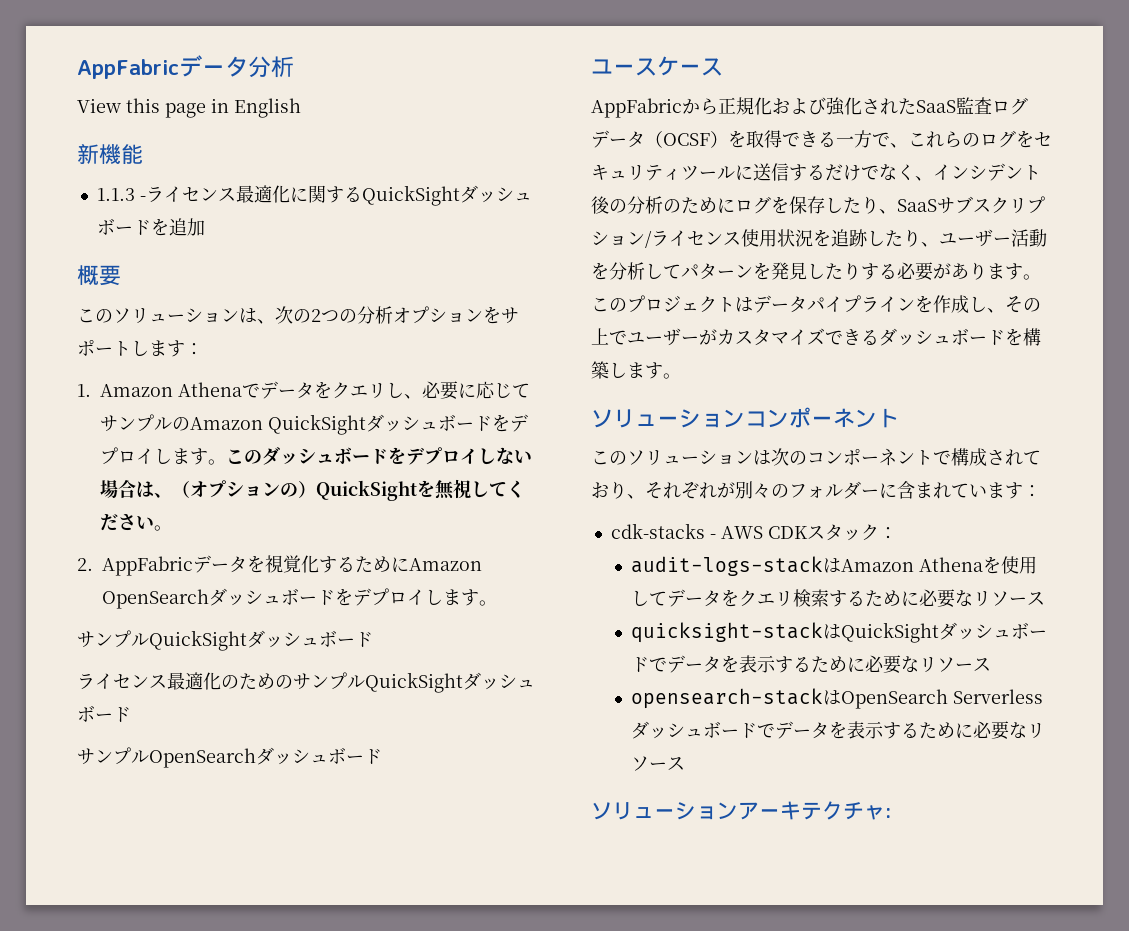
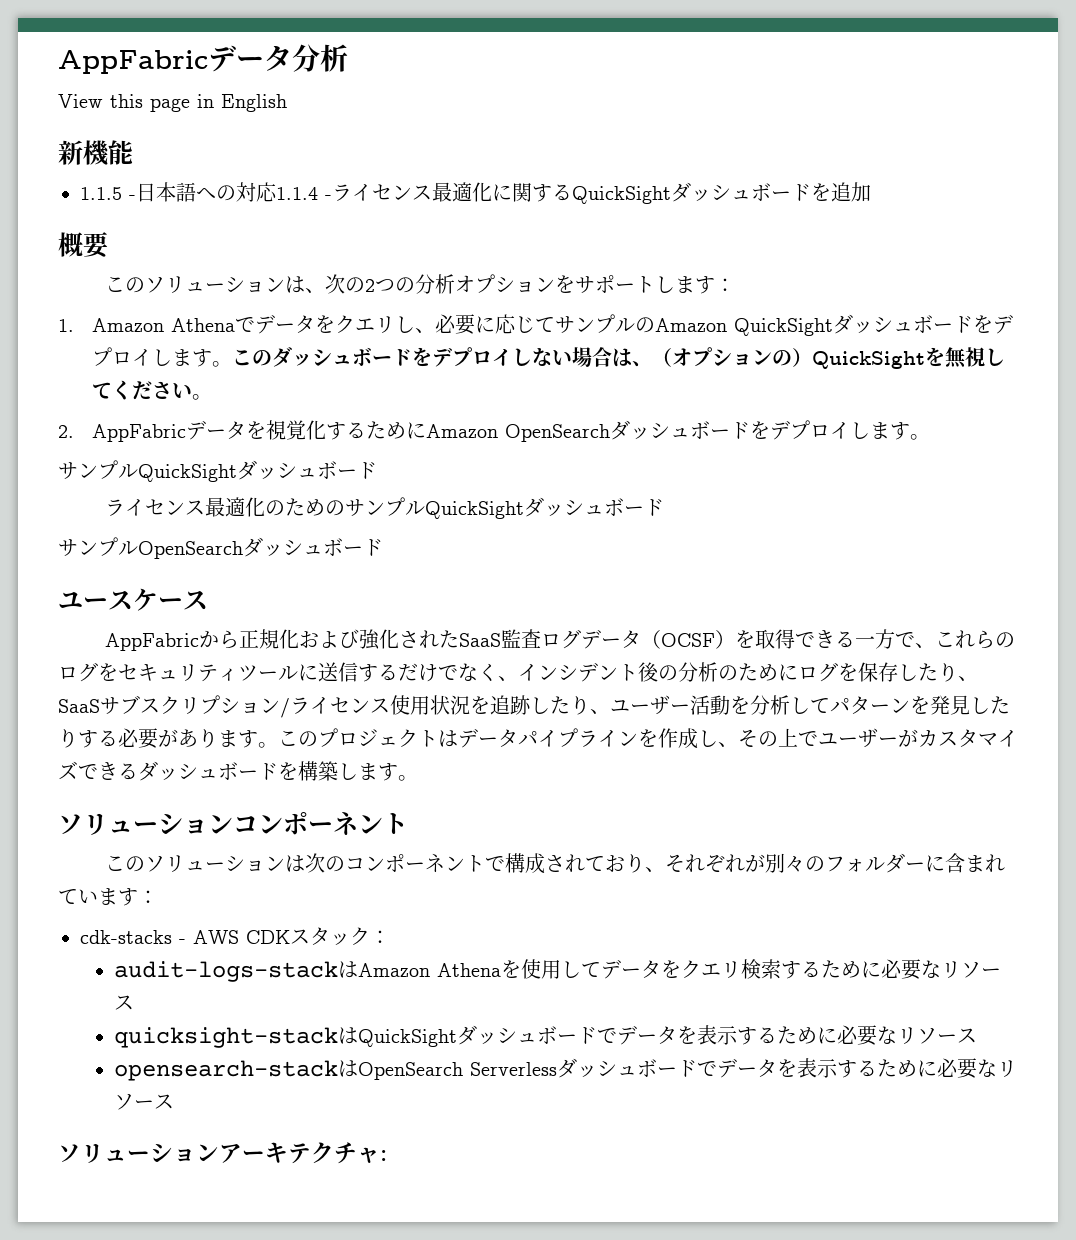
- 1.1.3 -ライセンス最適化に関するQuickSightダッシュボードを追加
+ 1.1.5 -日本語への対応1.1.4 -ライセンス最適化に関するQuickSightダッシュボードを追加

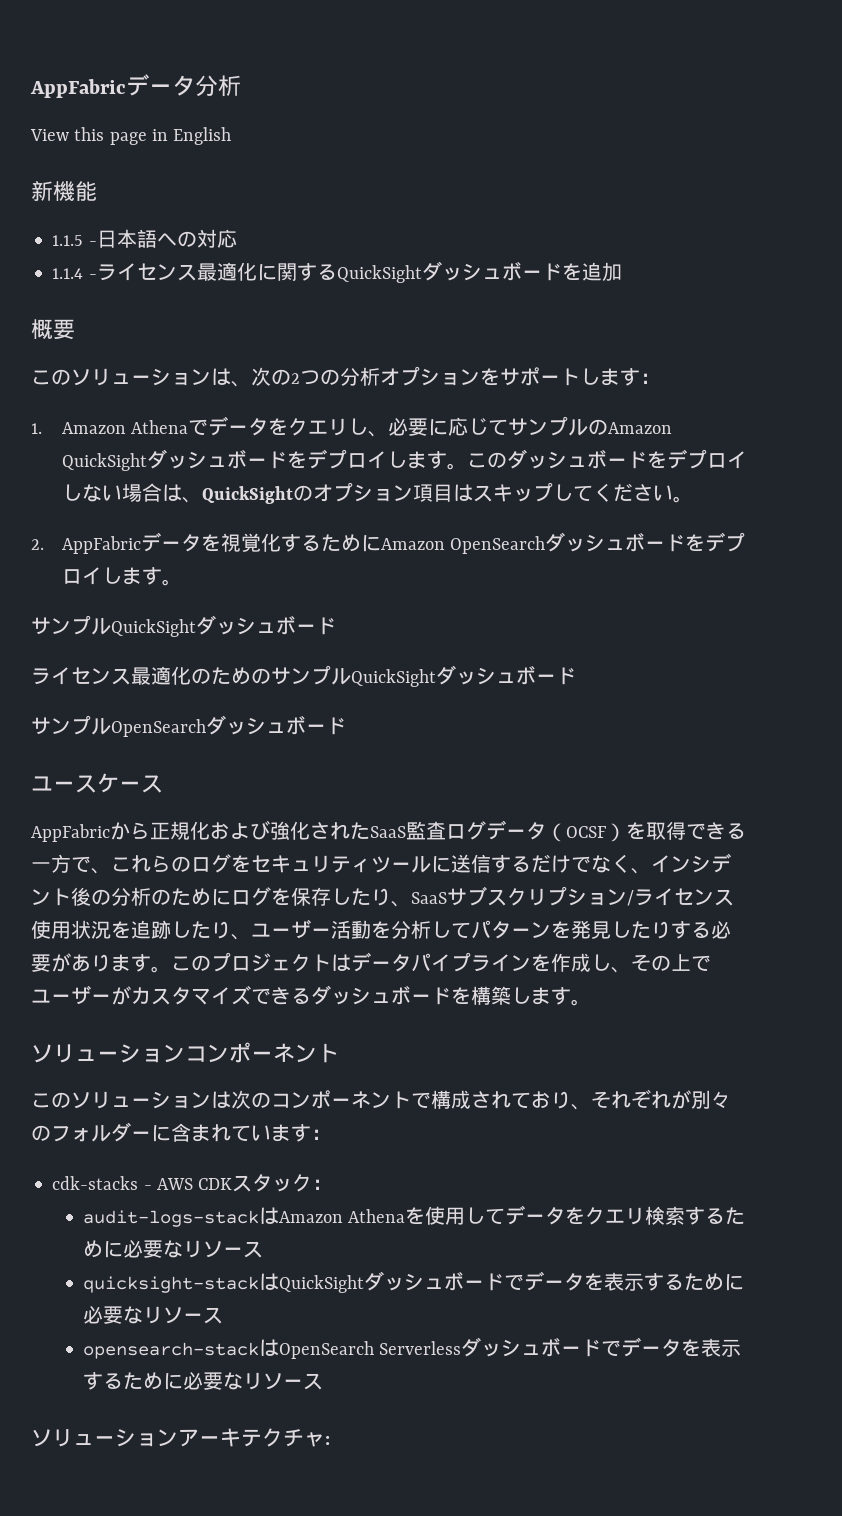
- 1.1.5 -日本語への対応1.1.4 -ライセンス最適化に関するQuickSightダッシュボードを追加
+ 1.1.5 -日本語への対応
+ 1.1.4 -ライセンス最適化に関するQuickSightダッシュボードを追加
- このダッシュボードをデプロイしない場合は、（オプションの）QuickSightを無視してください。
+ このダッシュボードをデプロイしない場合は、QuickSightのオプション項目はスキップしてください。

